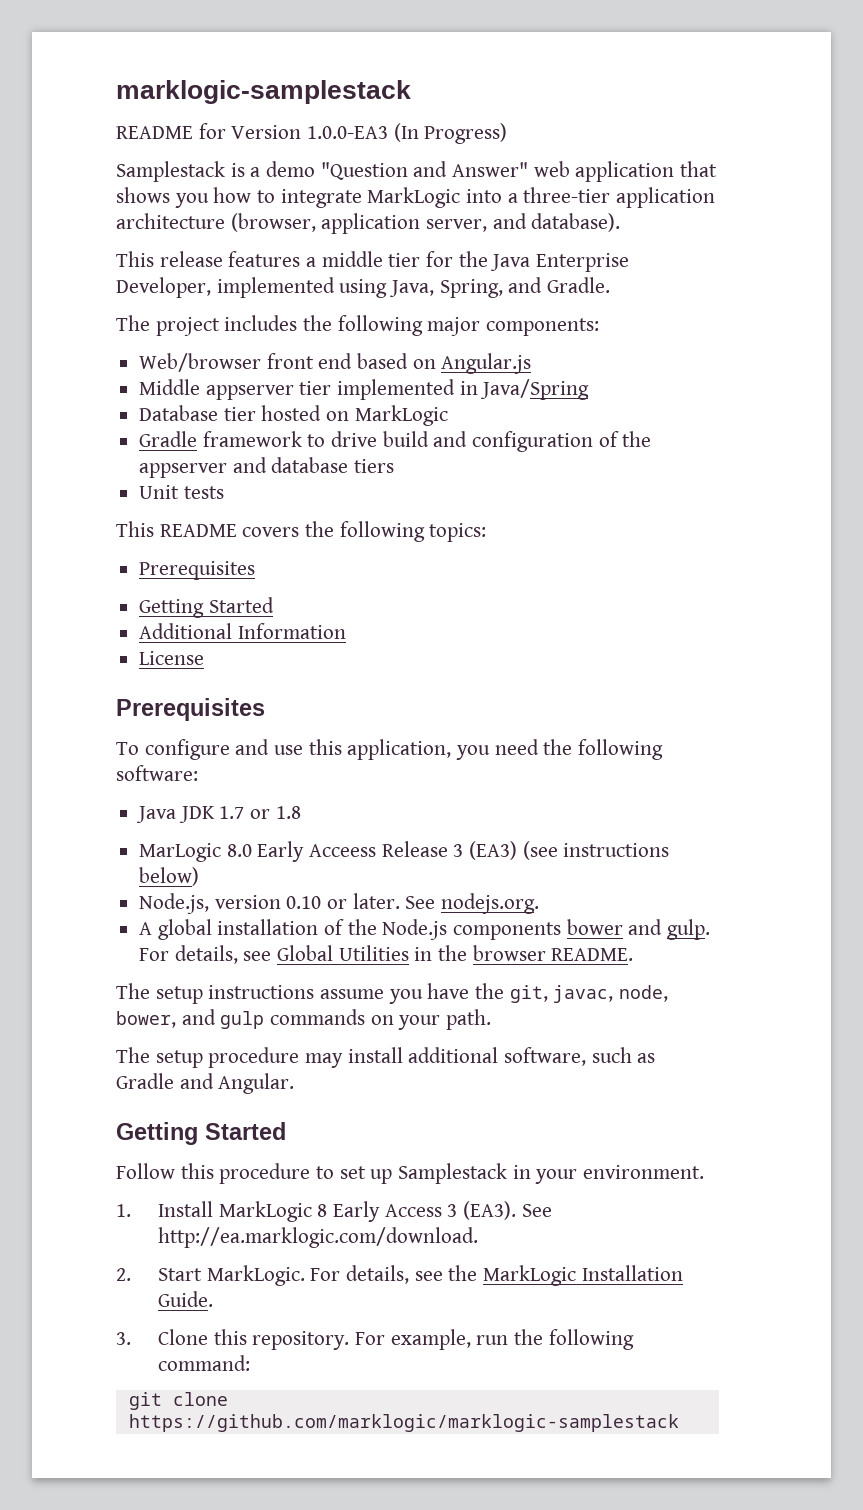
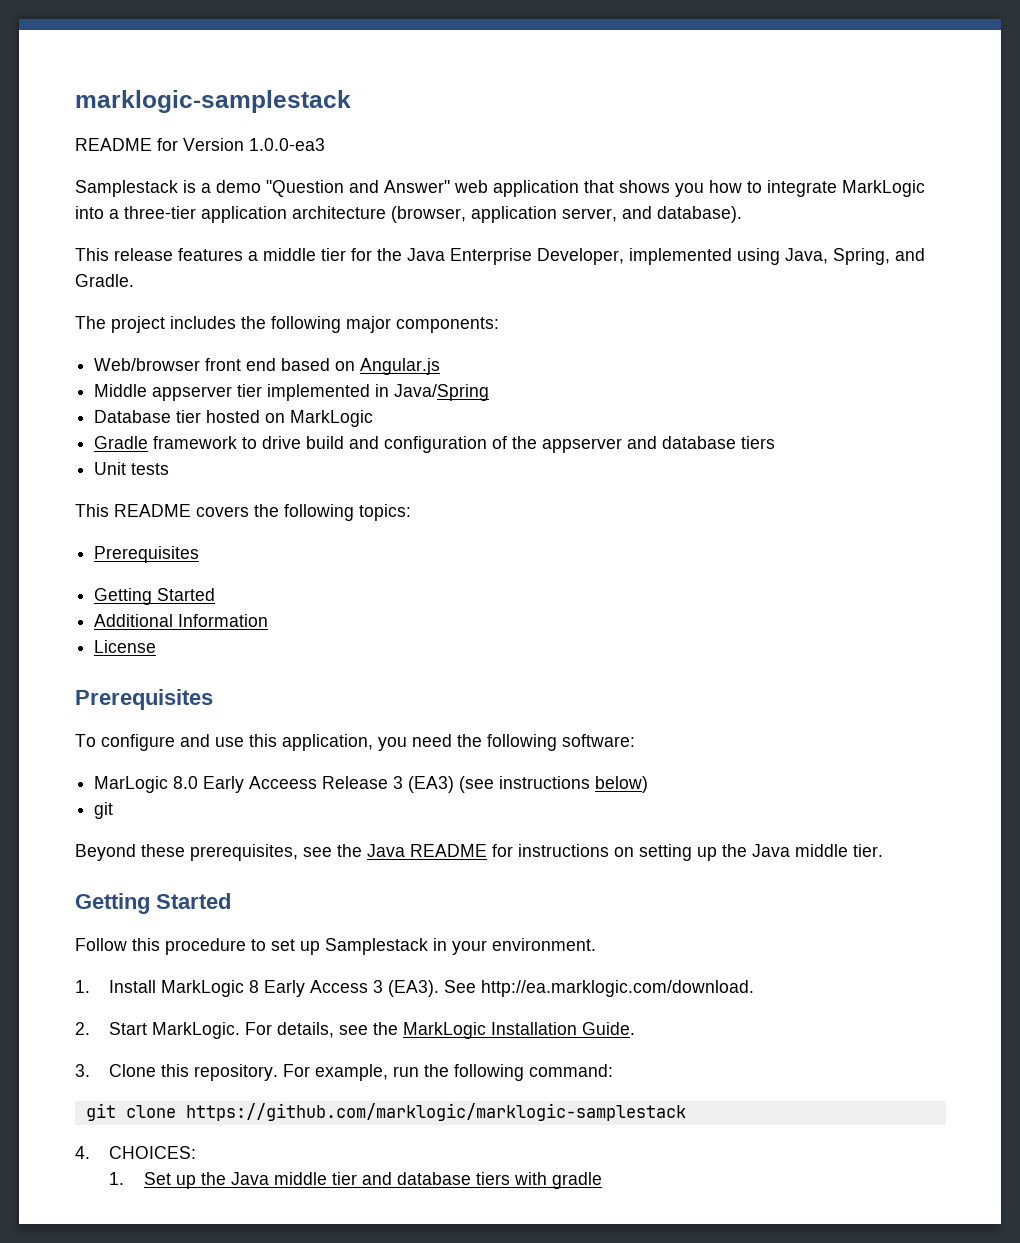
- README for Version 1.0.0-EA3 (In Progress)
+ README for Version 1.0.0-ea3
- Java JDK 1.7 or 1.8
  MarLogic 8.0 Early Acceess Release 3 (EA3) (see instructions below)
- Node.js, version 0.10 or later. See nodejs.org.
- A global installation of the Node.js components bower and gulp. For details, see Global Utilities in the browser README.
- The setup instructions assume you have the git, javac, node, bower, and gulp commands on your path.
- The setup procedure may install additional software, such as Gradle and Angular.
+ git
+ Beyond these prerequisites, see the Java README for instructions on setting up the Java middle tier.
+ 4. CHOICES:
+ 1. Set up the Java middle tier and database tiers with gradle

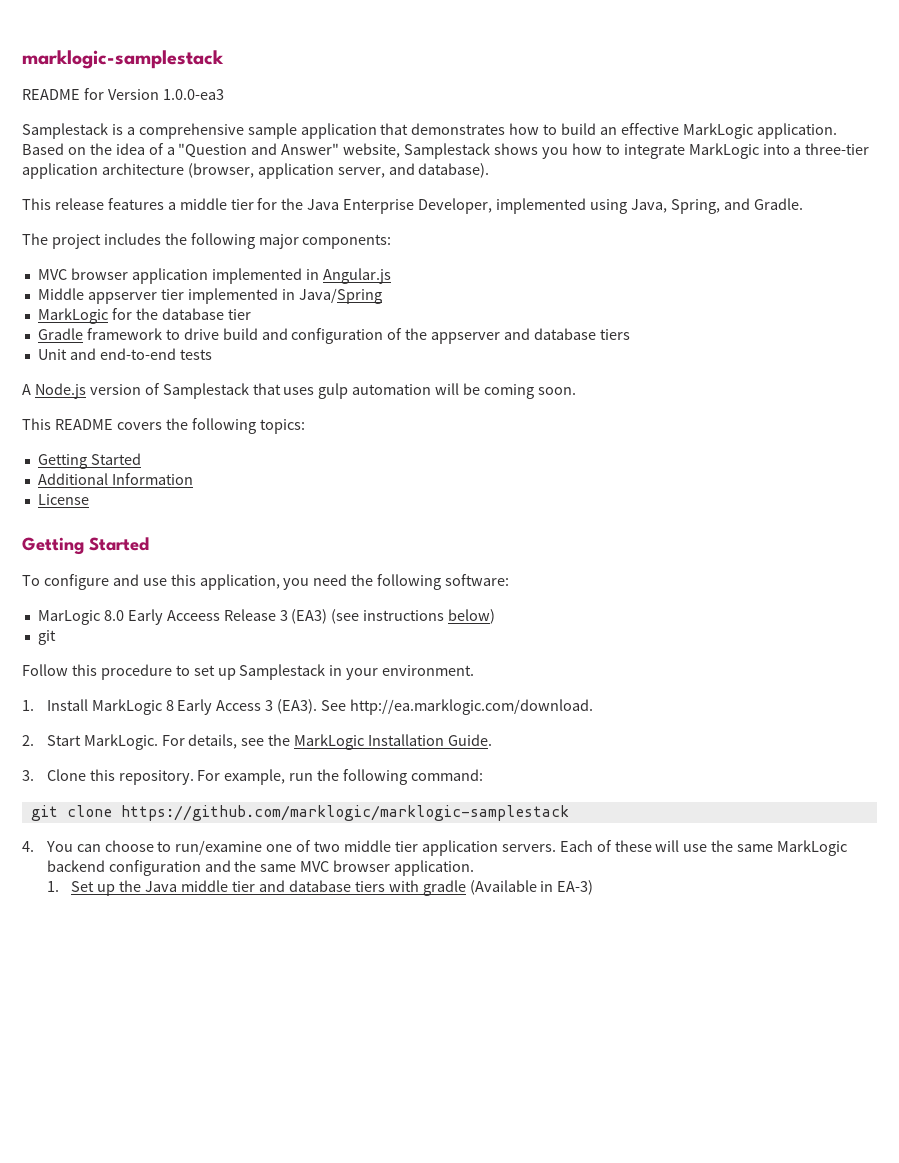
- Samplestack is a demo "Question and Answer" web application that shows you how to integrate MarkLogic into a three-tier application architecture (browser, application server, and database).
+ Samplestack is a comprehensive sample application that demonstrates how to build an effective MarkLogic application. Based on the idea of a "Question and Answer" website, Samplestack shows you how to integrate MarkLogic into a three-tier application architecture (browser, application server, and database).
- Web/browser front end based on Angular.js
+ MVC browser application implemented in Angular.js
- Database tier hosted on MarkLogic
+ MarkLogic for the database tier
- Unit tests
+ Unit and end-to-end tests
+ A Node.js version of Samplestack that uses gulp automation will be coming soon.
  This README covers the following topics:
- Prerequisites
  License
- Prerequisites
+ Getting Started
- Beyond these prerequisites, see the Java README for instructions on setting up the Java middle tier.
- Getting Started
- 4. CHOICES:
+ 4. You can choose to run/examine one of two middle tier application servers. Each of these will use the same MarkLogic backend configuration and the same MVC browser application.
- 1. Set up the Java middle tier and database tiers with gradle
+ 1. Set up the Java middle tier and database tiers with gradle (Available in EA-3)

